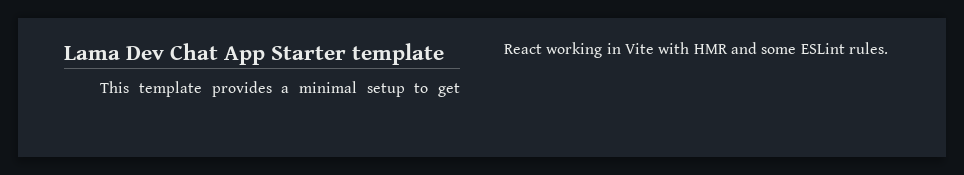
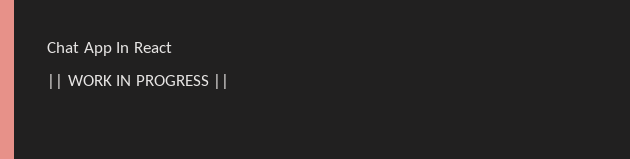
- Lama Dev Chat App Starter template
- This template provides a minimal setup to get React working in Vite with HMR and some ESLint rules.
+ Chat App In React
+ || WORK IN PROGRESS ||

